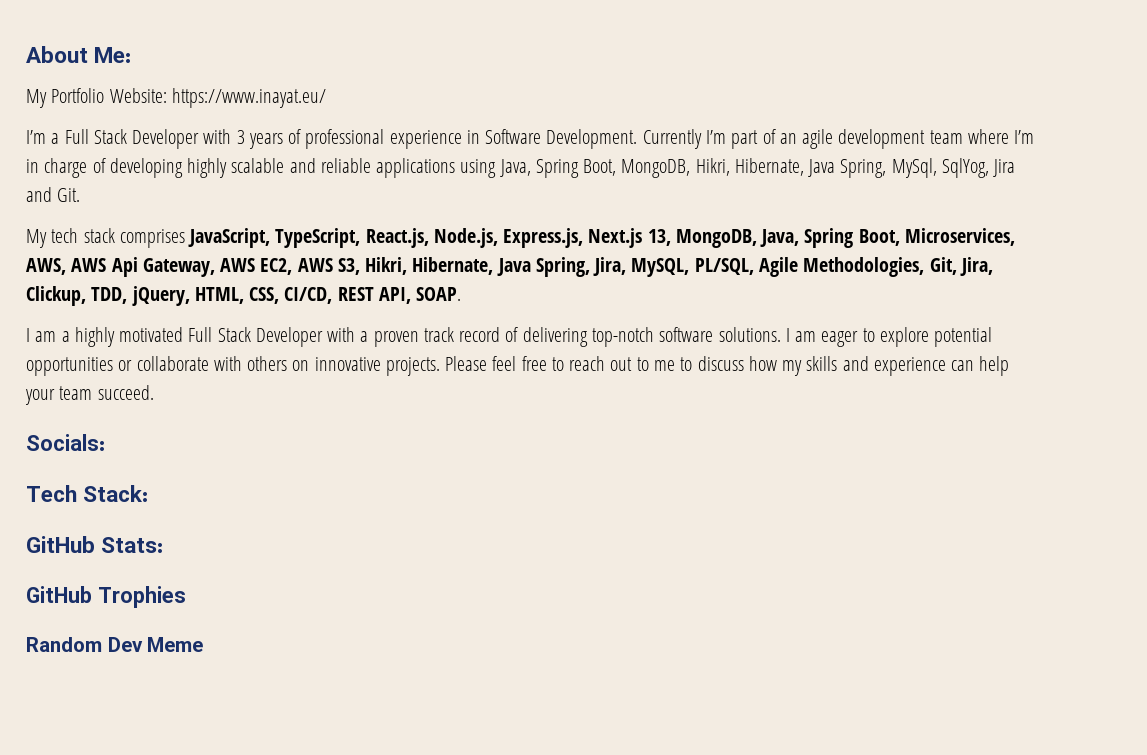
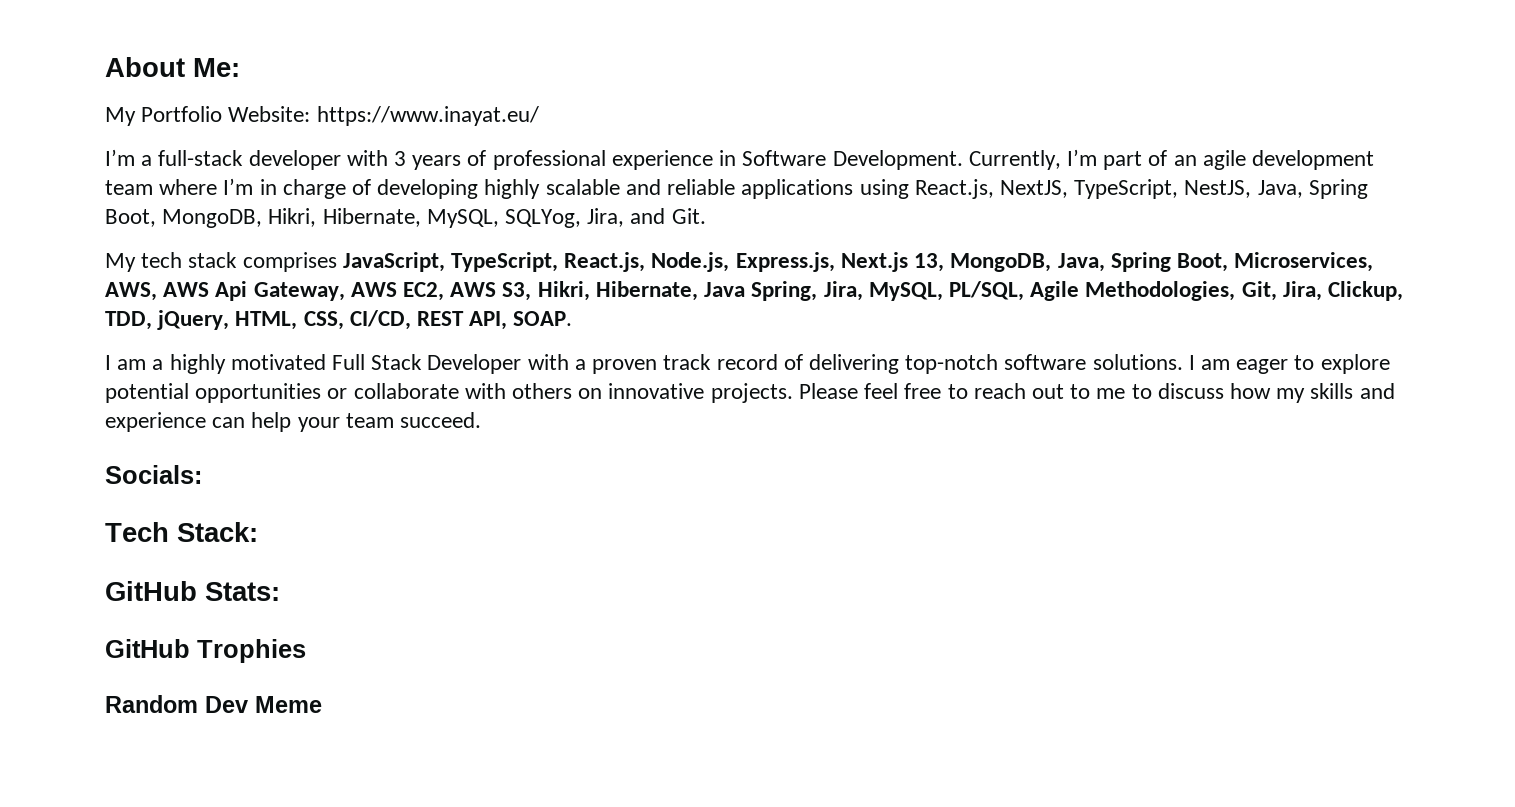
- I’m a Full Stack Developer with 3 years of professional experience in Software Development.
+ I’m a full-stack developer with 3 years of professional experience in Software Development.
- Currently I’m part of an agile development team where I’m in charge of developing highly scalable and reliable applications using Java, Spring Boot, MongoDB, Hikri, Hibernate, Java Spring, MySql, SqlYog, Jira and Git.
+ Currently, I’m part of an agile development team where I’m in charge of developing highly scalable and reliable applications using React.js, NextJS, TypeScript, NestJS, Java, Spring Boot, MongoDB, Hikri, Hibernate, MySQL, SQLYog, Jira, and Git.

